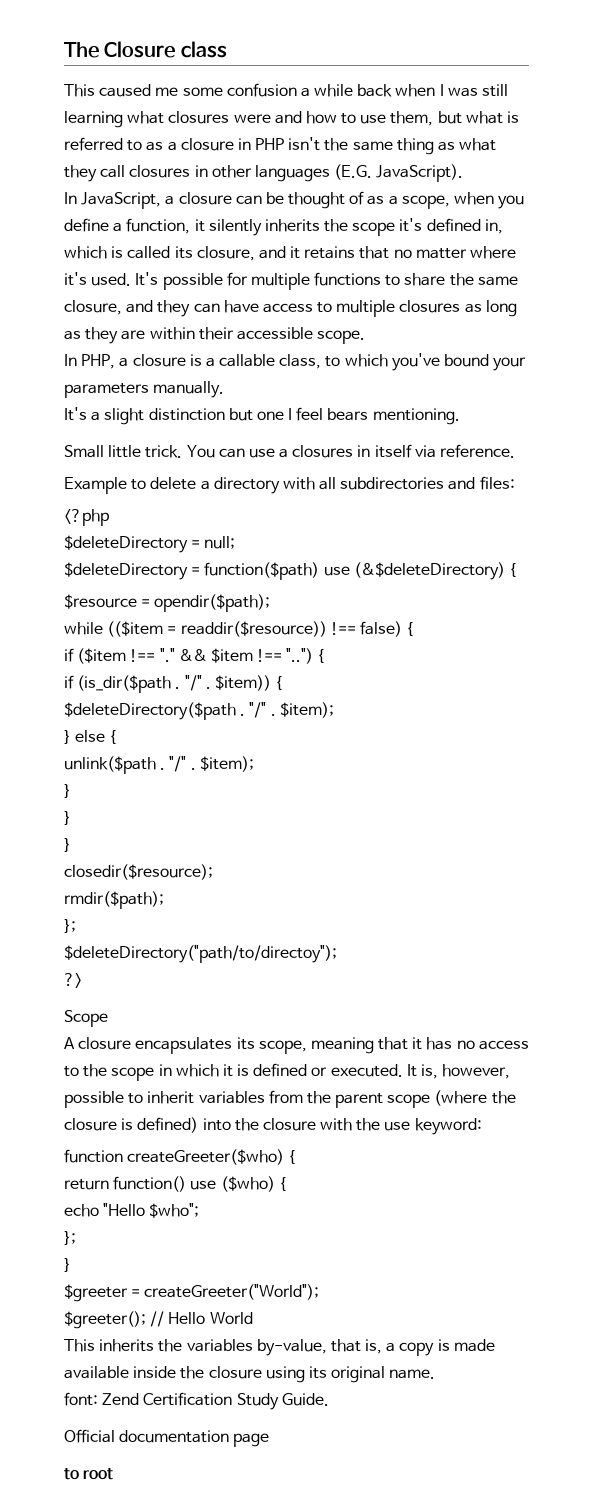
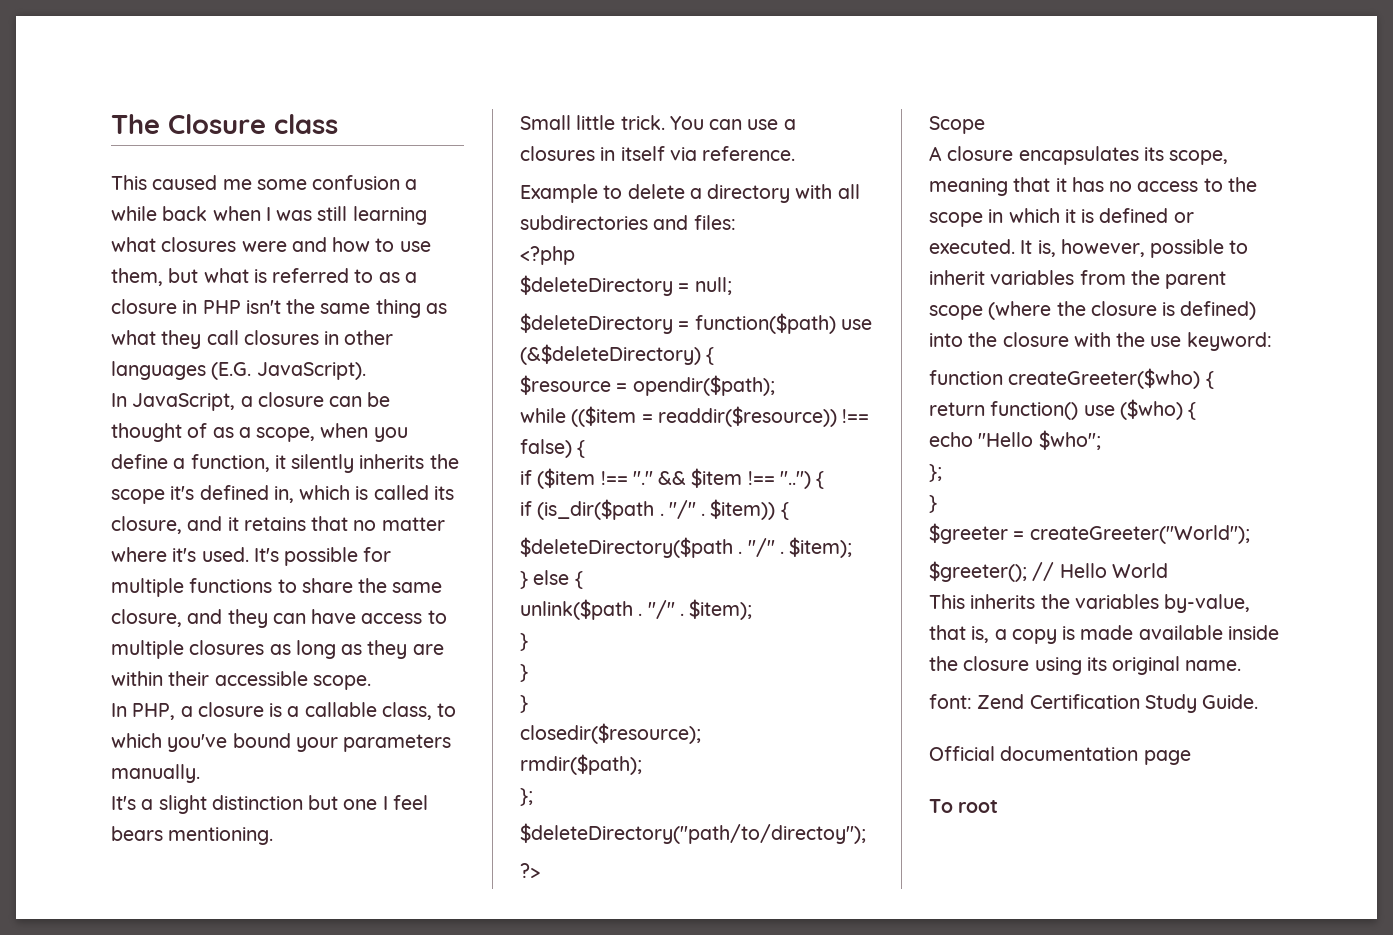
- to root
+ To root

